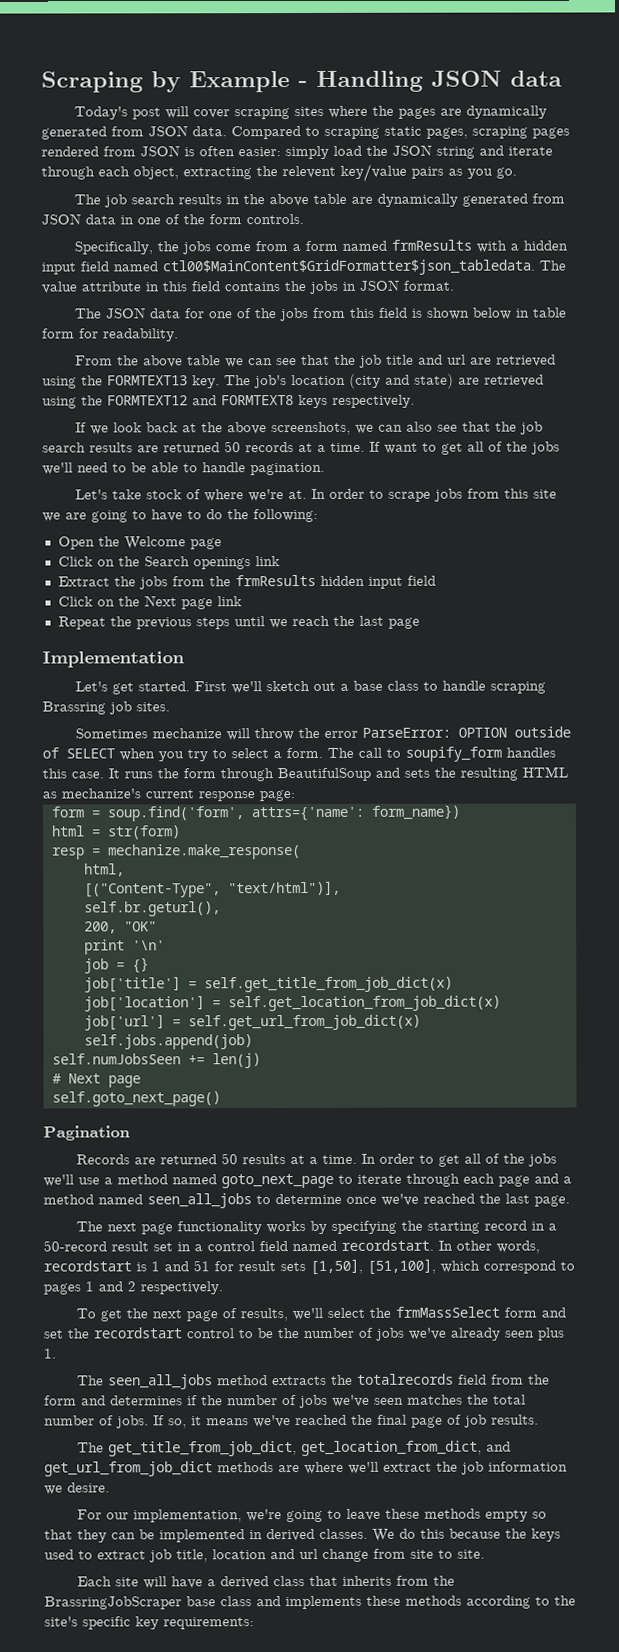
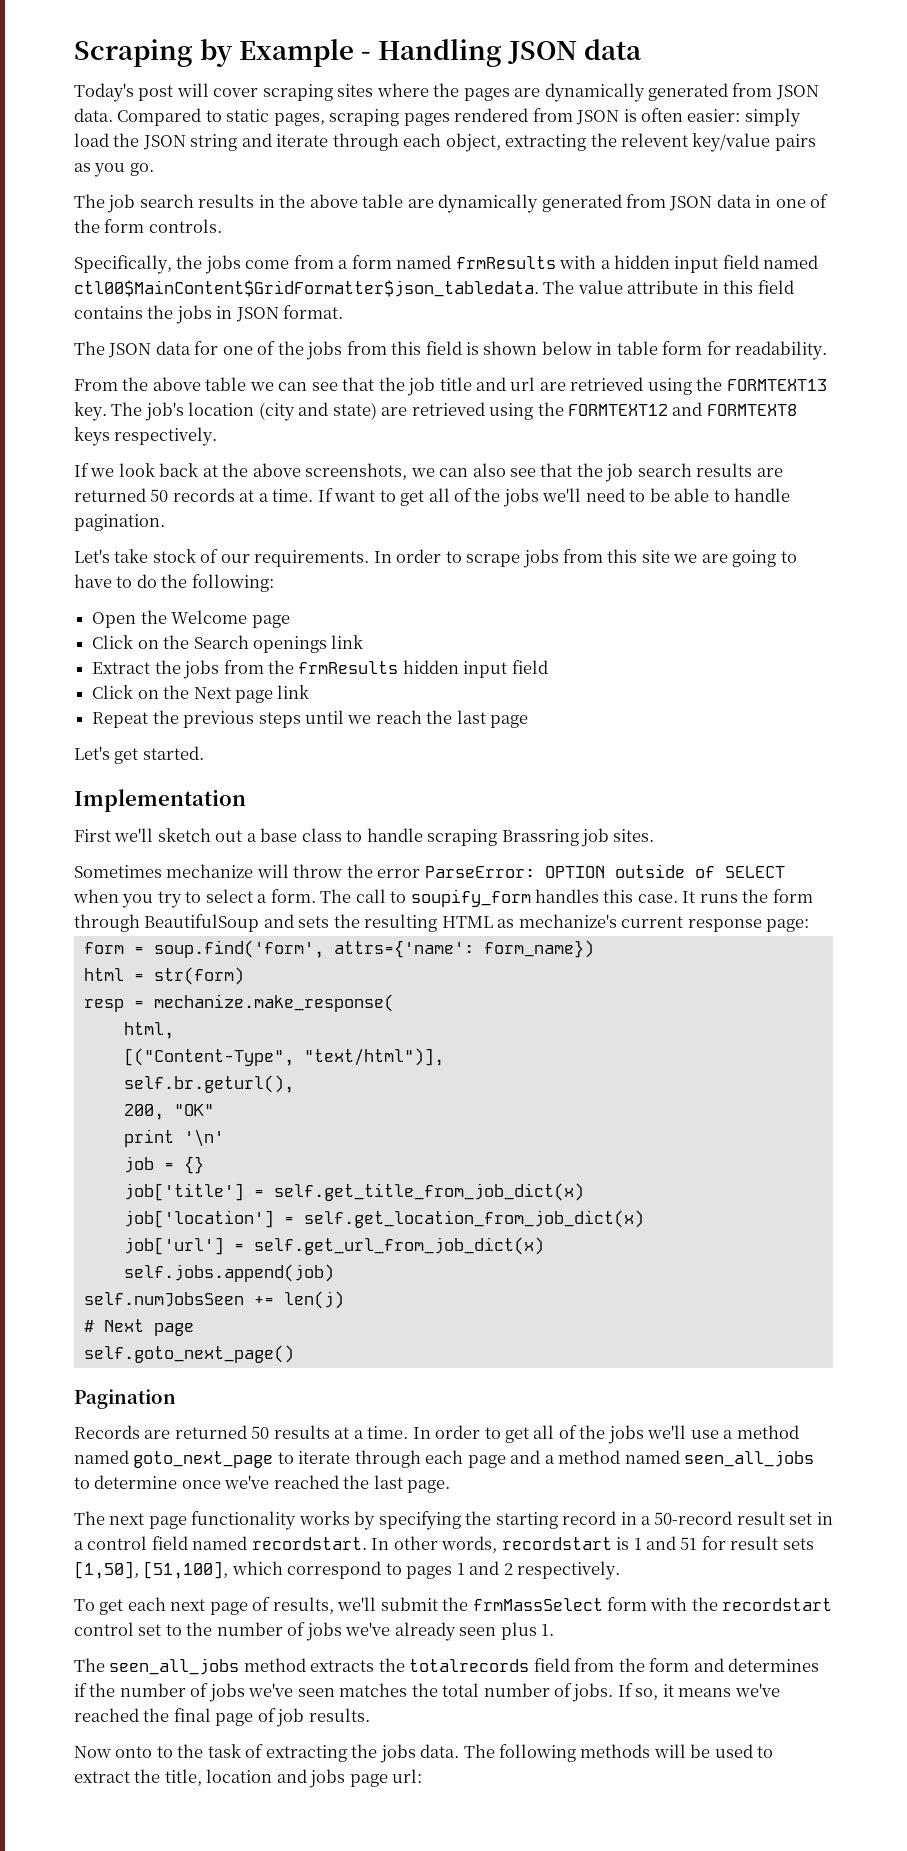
- Compared to scraping static pages, scraping pages rendered from JSON is often easier: simply load the JSON string and iterate through each object, extracting the relevent key/value pairs as you go.
+ Compared to static pages, scraping pages rendered from JSON is often easier: simply load the JSON string and iterate through each object, extracting the relevent key/value pairs as you go.
- Let's take stock of where we're at.
+ Let's take stock of our requirements.
- Implementation
- Let's get started. First we'll sketch out a base class to handle scraping Brassring job sites.
+ Let's get started.
+ Implementation
+ First we'll sketch out a base class to handle scraping Brassring job sites.
- To get the next page of results, we'll select the frmMassSelect form and set the recordstart control to be the number of jobs we've already seen plus 1.
+ To get each next page of results, we'll submit the frmMassSelect form with the recordstart control set to the number of jobs we've already seen plus 1.
- The get_title_from_job_dict, get_location_from_dict, and get_url_from_job_dict methods are where we'll extract the job information we desire.
- For our implementation, we're going to leave these methods empty so that they can be implemented in derived classes. We do this because the keys used to extract job title, location and url change from site to site.
- Each site will have a derived class that inherits from the BrassringJobScraper base class and implements these methods according to the site's specific key requirements:
+ Now onto to the task of extracting the jobs data. The following methods will be used to extract the title, location and jobs page url:

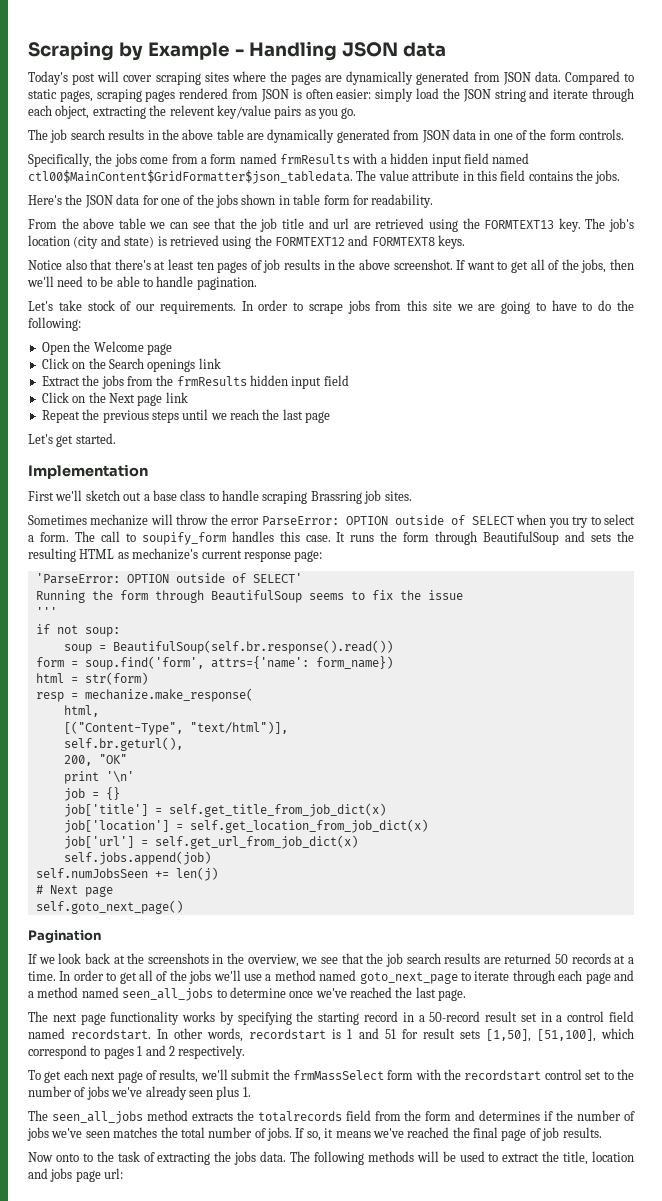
- The value attribute in this field contains the jobs in JSON format.
- The JSON data for one of the jobs from this field is shown below in table form for readability.
+ The value attribute in this field contains the jobs.
+ Here's the JSON data for one of the jobs shown in table form for readability.
- The job's location (city and state) are retrieved using the FORMTEXT12 and FORMTEXT8 keys respectively.
- If we look back at the above screenshots, we can also see that the job search results are returned 50 records at a time.
+ The job's location (city and state) is retrieved using the FORMTEXT12 and FORMTEXT8 keys.
+ Notice also that there's at least ten pages of job results in the above screenshot.
- If want to get all of the jobs we'll need to be able to handle pagination.
+ If want to get all of the jobs, then we'll need to be able to handle pagination.
+ 'ParseError: OPTION outside of SELECT'
+ Running the form through BeautifulSoup seems to fix the issue
+ '''
+ if not soup:
+ soup = BeautifulSoup(self.br.response().read())
- Records are returned 50 results at a time.
+ If we look back at the screenshots in the overview, we see that the job search results are returned 50 records at a time.

